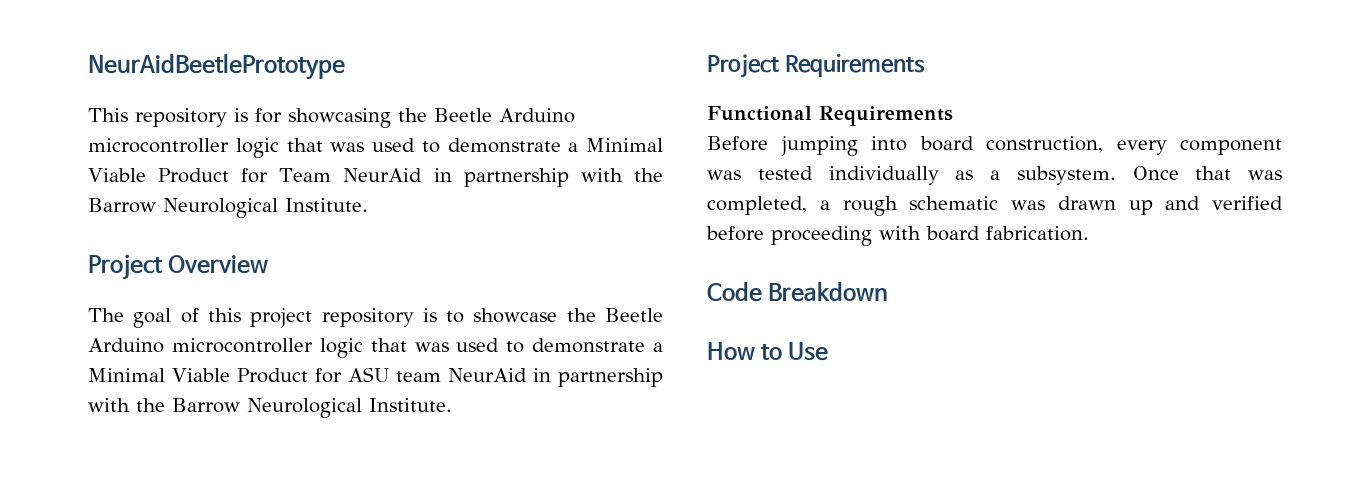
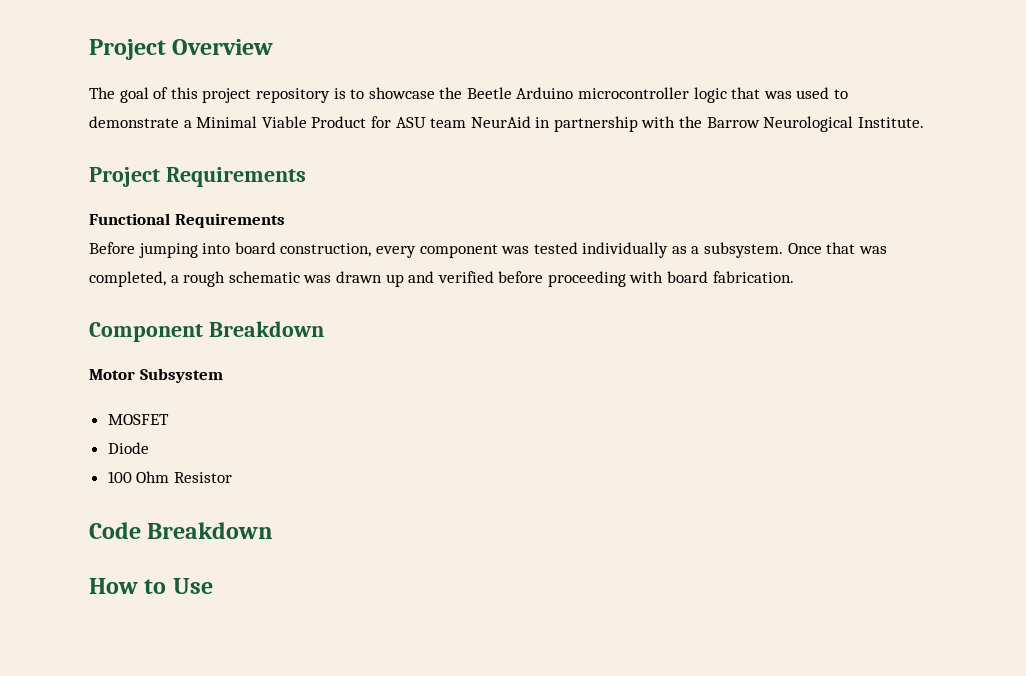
- NeurAidBeetlePrototype
- This repository is for showcasing the Beetle Arduino microcontroller logic that was used to demonstrate a Minimal Viable Product for Team NeurAid in partnership with the Barrow Neurological Institute.
+ Component Breakdown
+ Motor Subsystem
+ MOSFET
+ Diode
+ 100 Ohm Resistor

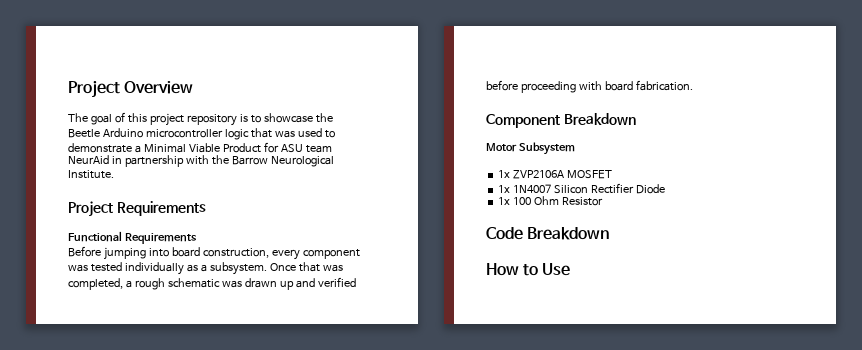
- MOSFET
+ 1x ZVP2106A MOSFET
- Diode
+ 1x 1N4007 Silicon Rectifier Diode
- 100 Ohm Resistor
+ 1x 100 Ohm Resistor

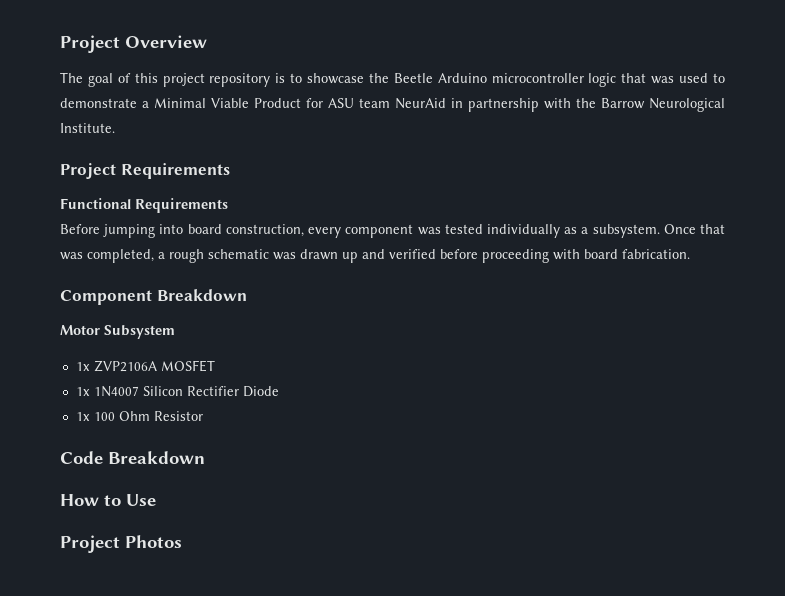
+ Project Photos

